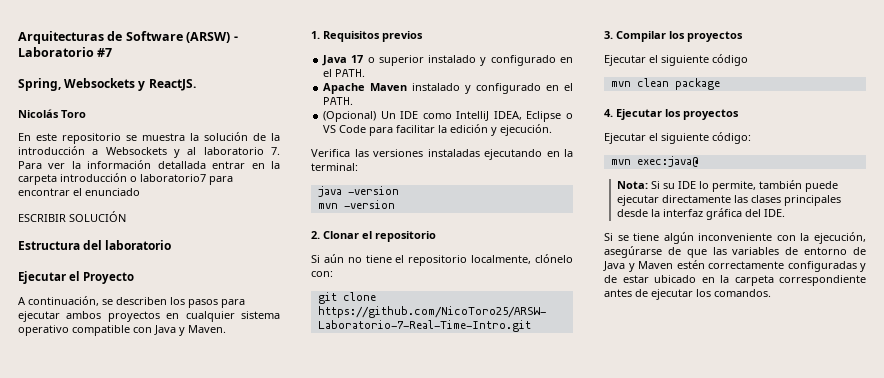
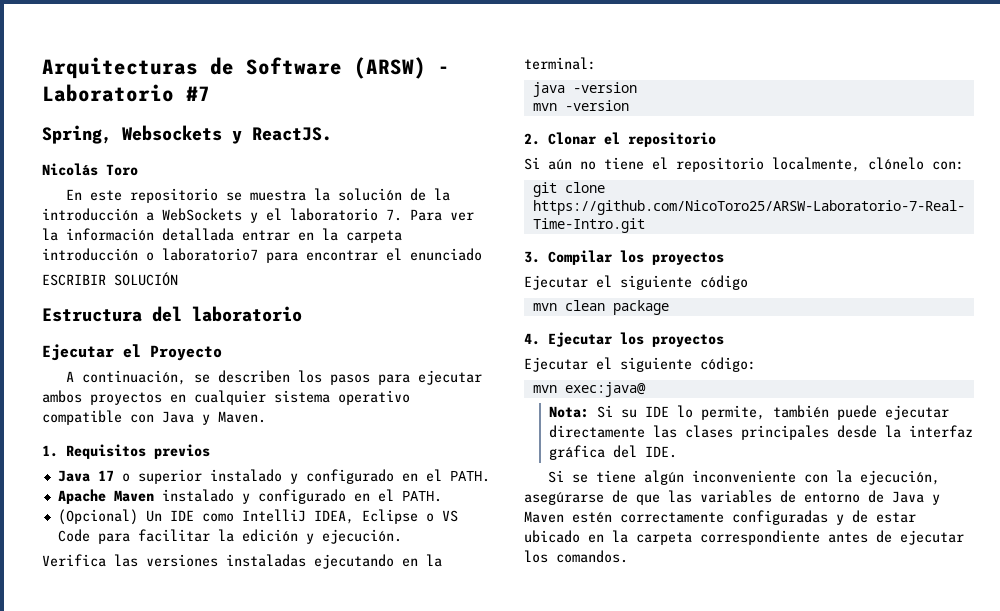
- En este repositorio se muestra la solución de la introducción a Websockets y al laboratorio 7. Para ver la información detallada entrar en la carpeta introducción o laboratorio7 para encontrar el enunciado
+ En este repositorio se muestra la solución de la introducción a WebSockets y el laboratorio 7. Para ver la información detallada entrar en la carpeta introducción o laboratorio7 para encontrar el enunciado

